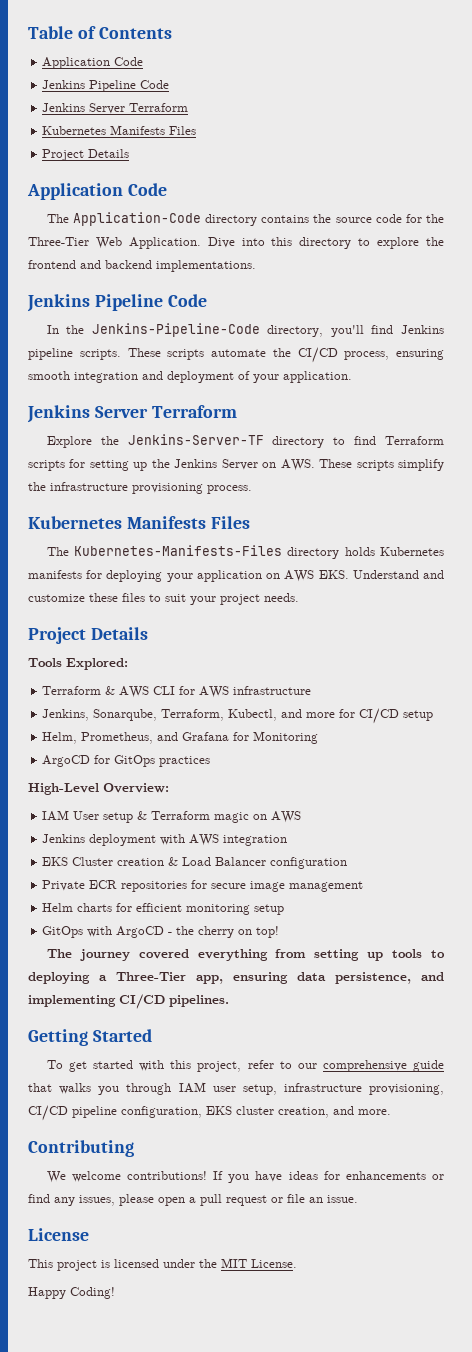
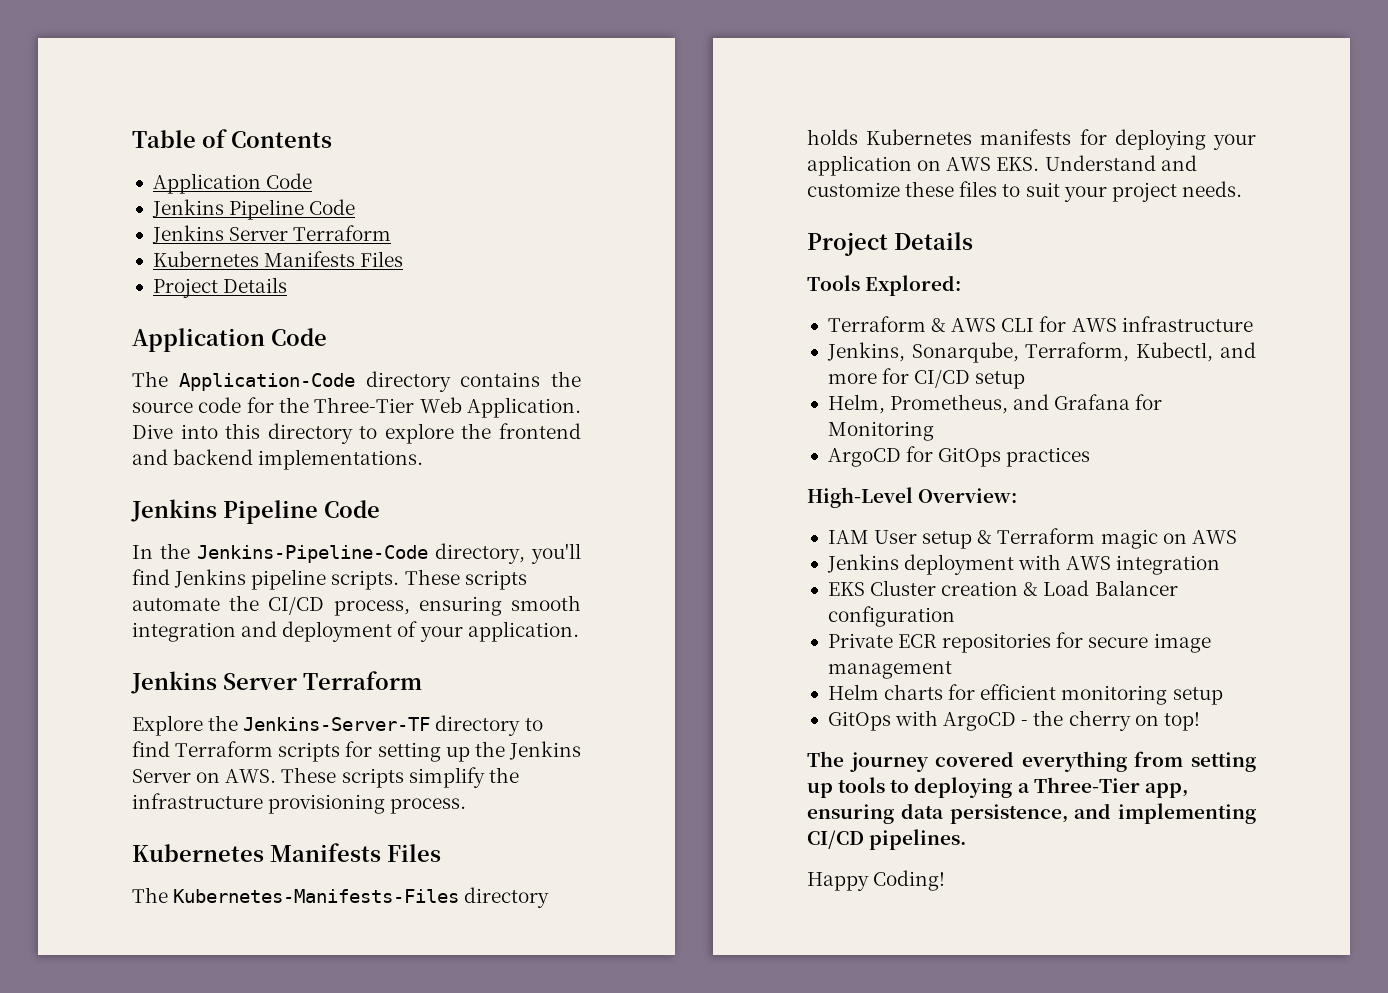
- Getting Started
- To get started with this project, refer to our comprehensive guide that walks you through IAM user setup, infrastructure provisioning, CI/CD pipeline configuration, EKS cluster creation, and more.
- Contributing
- We welcome contributions! If you have ideas for enhancements or find any issues, please open a pull request or file an issue.
- License
- This project is licensed under the MIT License.

